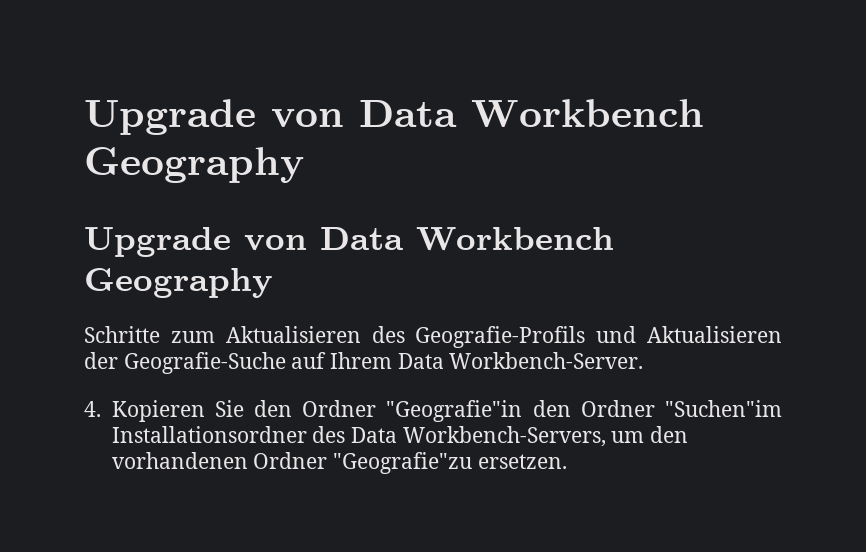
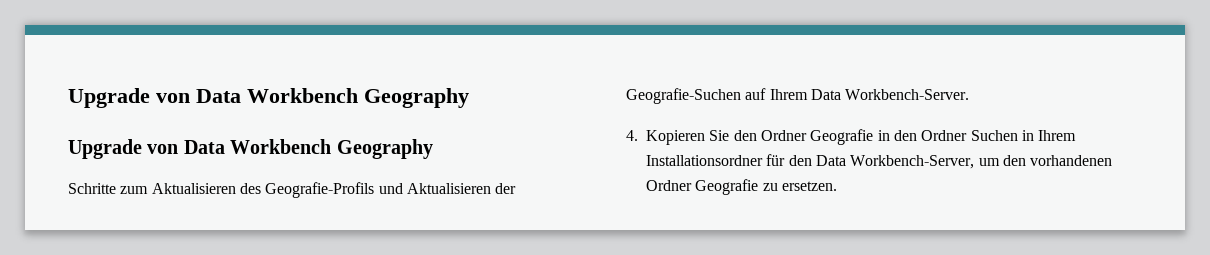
- Schritte zum Aktualisieren des Geografie-Profils und Aktualisieren der Geografie-Suche auf Ihrem Data Workbench-Server.
+ Schritte zum Aktualisieren des Geografie-Profils und Aktualisieren der Geografie-Suchen auf Ihrem Data Workbench-Server.
- 4. Kopieren Sie den Ordner "Geografie"in den Ordner "Suchen"im Installationsordner des Data Workbench-Servers, um den vorhandenen Ordner "Geografie"zu ersetzen.
+ 4. Kopieren Sie den Ordner Geografie in den Ordner Suchen in Ihrem Installationsordner für den Data Workbench-Server, um den vorhandenen Ordner Geografie zu ersetzen.

